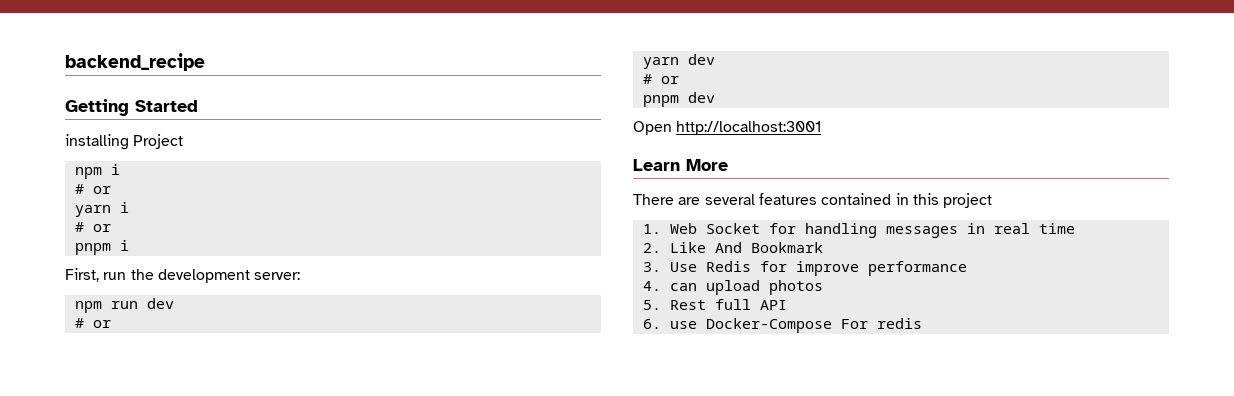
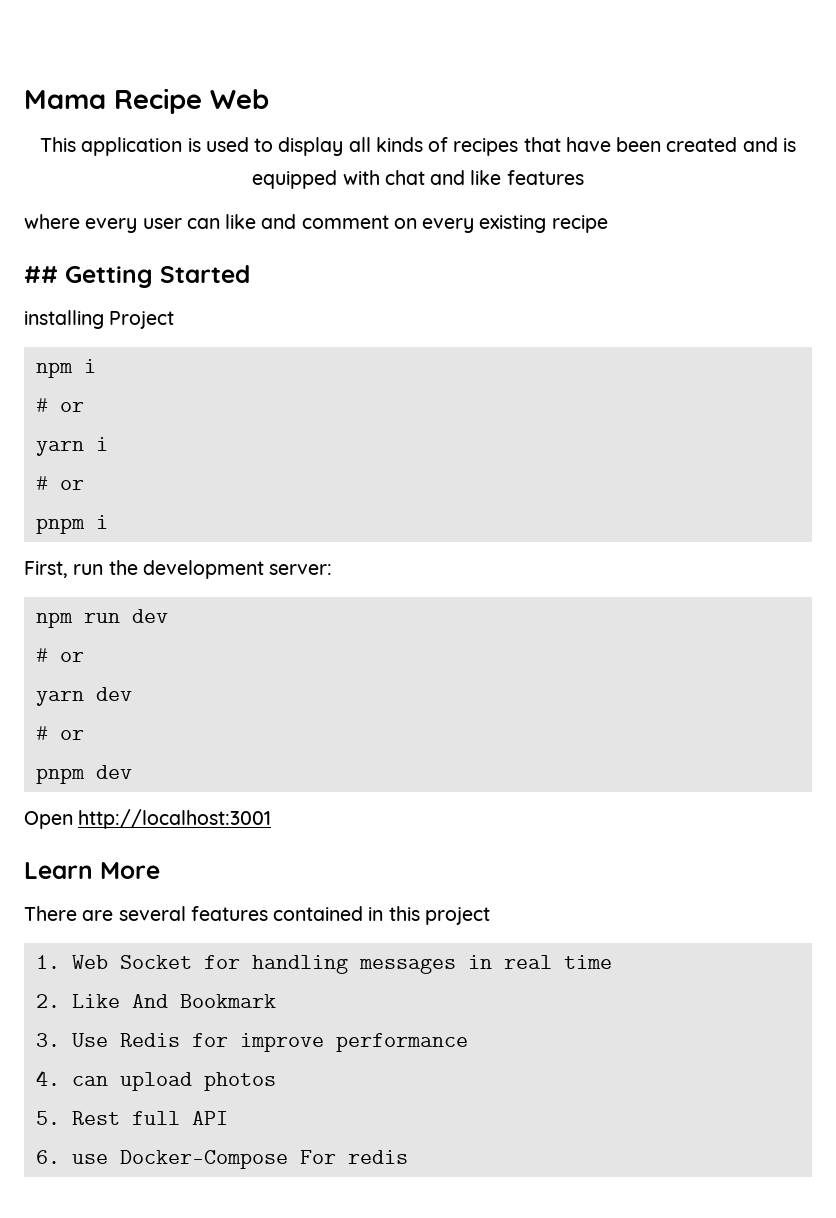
- backend_recipe
- Getting Started
+ Mama Recipe Web
+ This application is used to display all kinds of recipes that have been created and is equipped with chat and like features
+ where every user can like and comment on every existing recipe
+ ## Getting Started

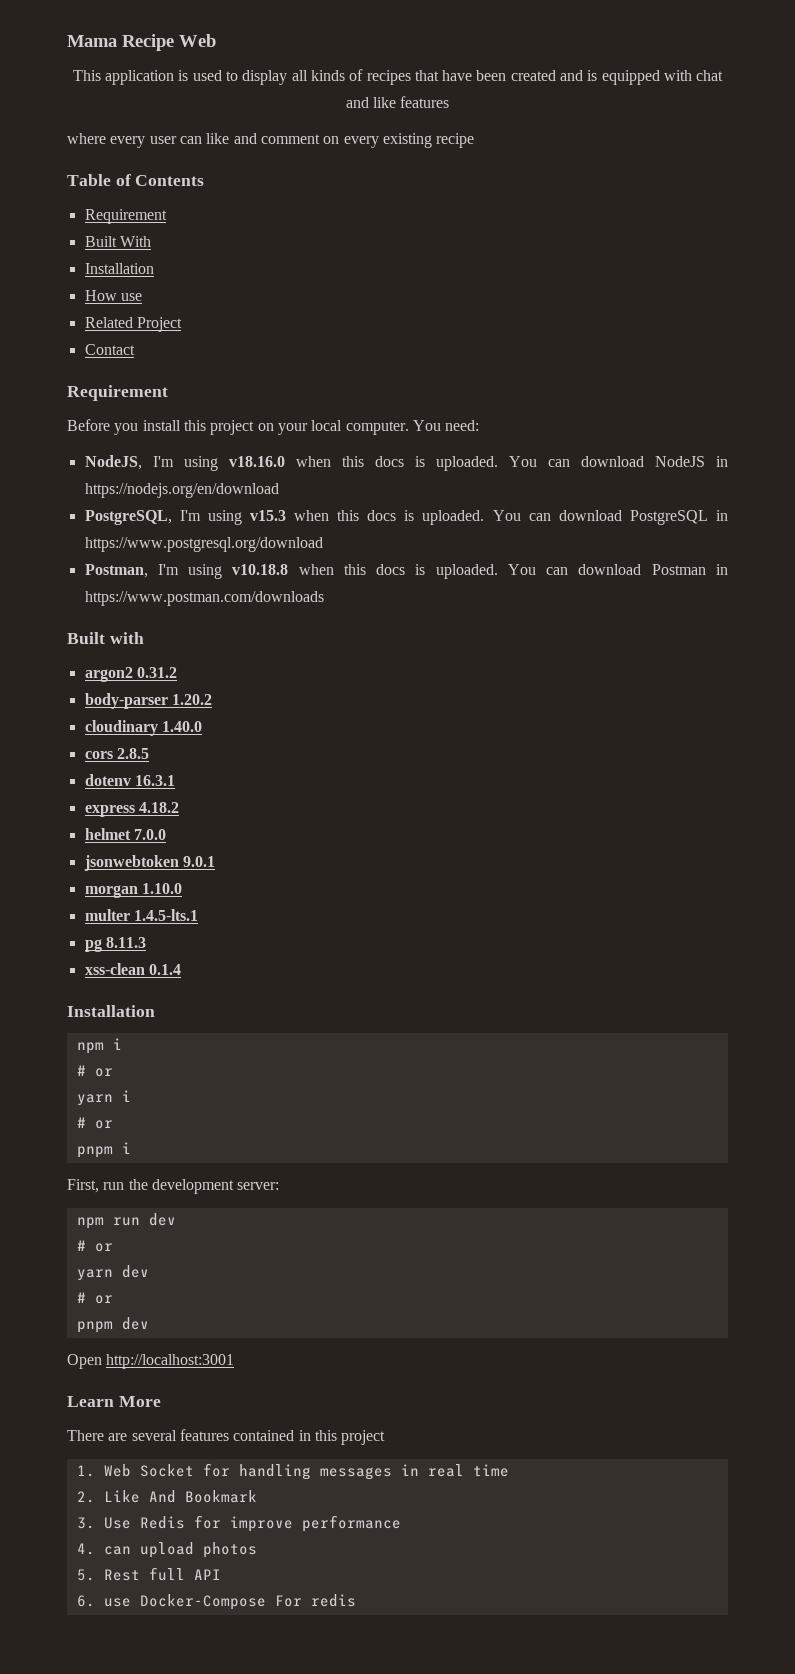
- ## Getting Started
- installing Project
+ Table of Contents
+ Requirement
+ Built With
+ Installation
+ How use
+ Related Project
+ Contact
+ Requirement
+ Before you install this project on your local computer. You need:
+ NodeJS, I'm using v18.16.0 when this docs is uploaded. You can download NodeJS in https://nodejs.org/en/download
+ PostgreSQL, I'm using v15.3 when this docs is uploaded. You can download PostgreSQL in https://www.postgresql.org/download
+ Postman, I'm using v10.18.8 when this docs is uploaded. You can download Postman in https://www.postman.com/downloads
+ Built with
+ argon2 0.31.2
+ body-parser 1.20.2
+ cloudinary 1.40.0
+ cors 2.8.5
+ dotenv 16.3.1
+ express 4.18.2
+ helmet 7.0.0
+ jsonwebtoken 9.0.1
+ morgan 1.10.0
+ multer 1.4.5-lts.1
+ pg 8.11.3
+ xss-clean 0.1.4
+ Installation

